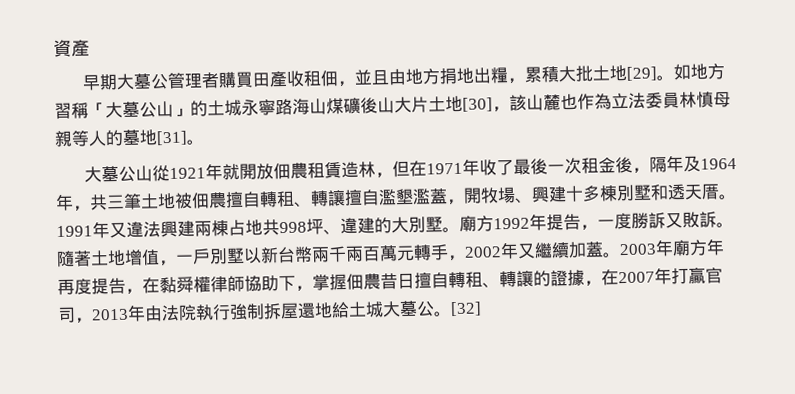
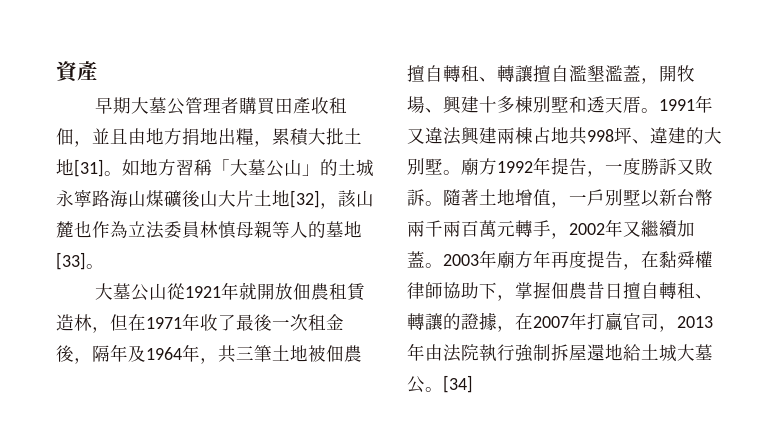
- 早期大墓公管理者購買田產收租佃，並且由地方捐地出糧，累積大批土地[29]。
+ 早期大墓公管理者購買田產收租佃，並且由地方捐地出糧，累積大批土地[31]。
- 如地方習稱「大墓公山」的土城永寧路海山煤礦後山大片土地[30]，該山麓也作為立法委員林慎母親等人的墓地[31]。
+ 如地方習稱「大墓公山」的土城永寧路海山煤礦後山大片土地[32]，該山麓也作為立法委員林慎母親等人的墓地[33]。
- [32]
+ [34]

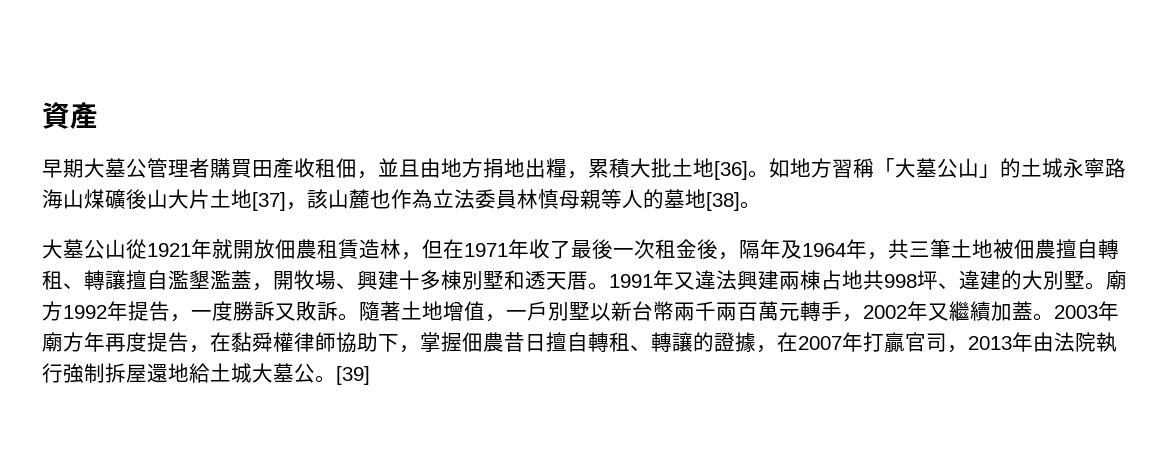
- 早期大墓公管理者購買田產收租佃，並且由地方捐地出糧，累積大批土地[31]。
+ 早期大墓公管理者購買田產收租佃，並且由地方捐地出糧，累積大批土地[36]。
- 如地方習稱「大墓公山」的土城永寧路海山煤礦後山大片土地[32]，該山麓也作為立法委員林慎母親等人的墓地[33]。
+ 如地方習稱「大墓公山」的土城永寧路海山煤礦後山大片土地[37]，該山麓也作為立法委員林慎母親等人的墓地[38]。
- [34]
+ [39]

